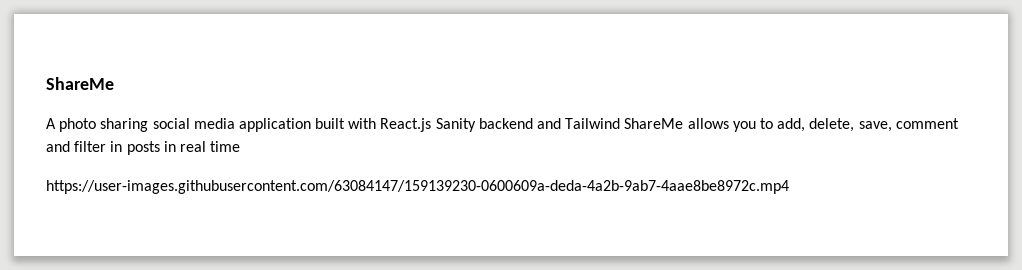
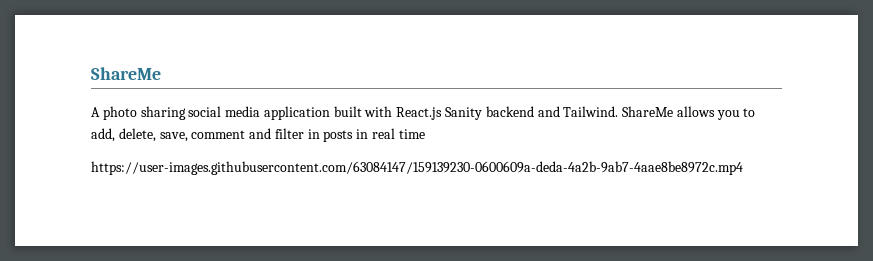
- A photo sharing social media application built with React.js Sanity backend and Tailwind ShareMe allows you to add, delete, save, comment and filter in posts in real time
+ A photo sharing social media application built with React.js Sanity backend and Tailwind. ShareMe allows you to add, delete, save, comment and filter in posts in real time

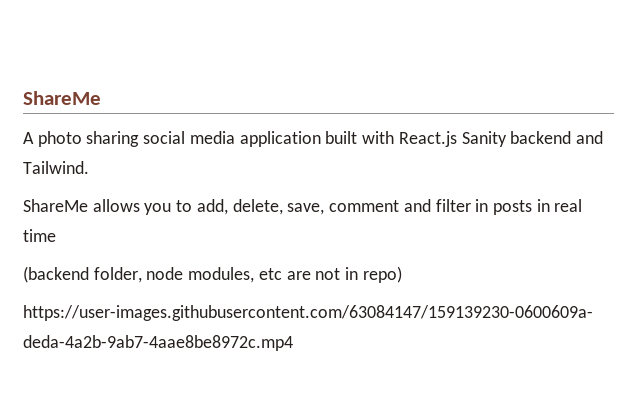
- A photo sharing social media application built with React.js Sanity backend and Tailwind. ShareMe allows you to add, delete, save, comment and filter in posts in real time
+ A photo sharing social media application built with React.js Sanity backend and Tailwind.
+ ShareMe allows you to add, delete, save, comment and filter in posts in real time
+ (backend folder, node modules, etc are not in repo)

